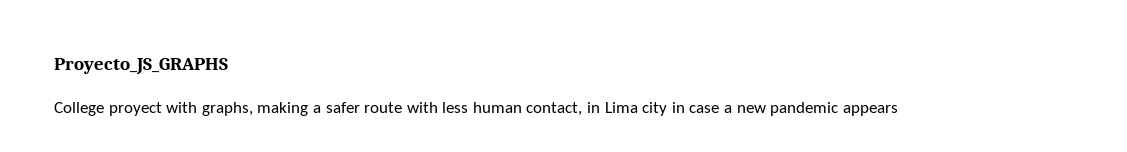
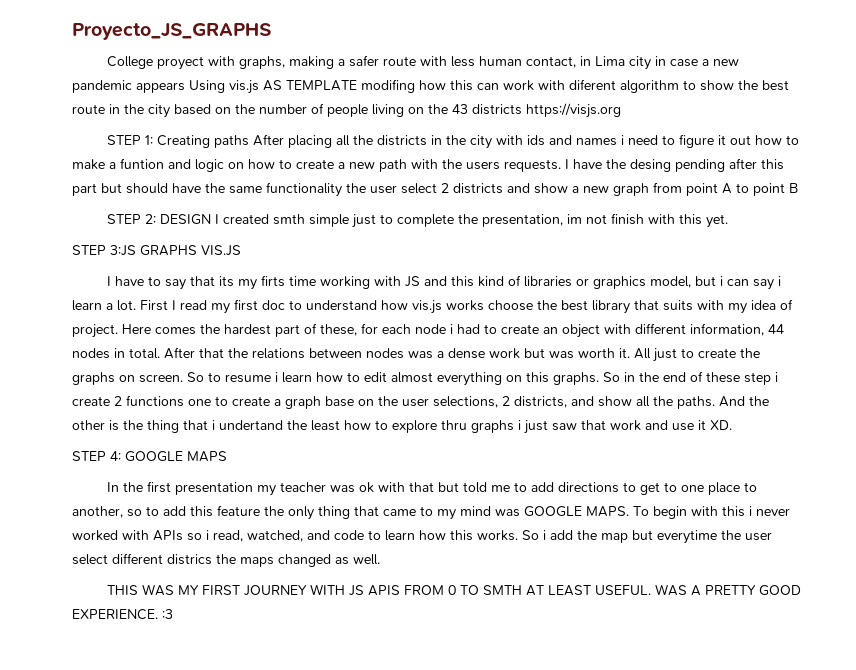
- College proyect with graphs, making a safer route with less human contact, in Lima city in case a new pandemic appears
+ College proyect with graphs, making a safer route with less human contact, in Lima city in case a new pandemic appears Using vis.js AS TEMPLATE modifing how this can work with diferent algorithm to show the best route in the city based on the number of people living on the 43 districts https://visjs.org
+ STEP 1: Creating paths After placing all the districts in the city with ids and names i need to figure it out how to make a funtion and logic on how to create a new path with the users requests. I have the desing pending after this part but should have the same functionality the user select 2 districts and show a new graph from point A to point B
+ STEP 2: DESIGN I created smth simple just to complete the presentation, im not finish with this yet.
+ STEP 3:JS GRAPHS VIS.JS
+ I have to say that its my firts time working with JS and this kind of libraries or graphics model, but i can say i learn a lot. First I read my first doc to understand how vis.js works choose the best library that suits with my idea of project. Here comes the hardest part of these, for each node i had to create an object with different information, 44 nodes in total. After that the relations between nodes was a dense work but was worth it. All just to create the graphs on screen. So to resume i learn how to edit almost everything on this graphs. So in the end of these step i create 2 functions one to create a graph base on the user selections, 2 districts, and show all the paths. And the other is the thing that i undertand the least how to explore thru graphs i just saw that work and use it XD.
+ STEP 4: GOOGLE MAPS
+ In the first presentation my teacher was ok with that but told me to add directions to get to one place to another, so to add this feature the only thing that came to my mind was GOOGLE MAPS. To begin with this i never worked with APIs so i read, watched, and code to learn how this works. So i add the map but everytime the user select different districs the maps changed as well.
+ THIS WAS MY FIRST JOURNEY WITH JS APIS FROM 0 TO SMTH AT LEAST USEFUL. WAS A PRETTY GOOD EXPERIENCE. :3

